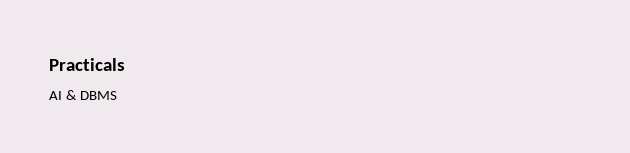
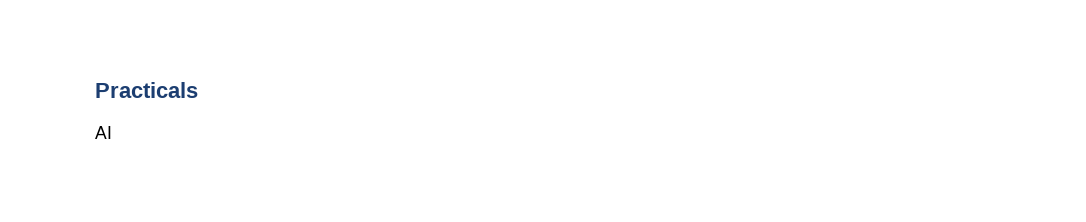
- AI & DBMS
+ AI

